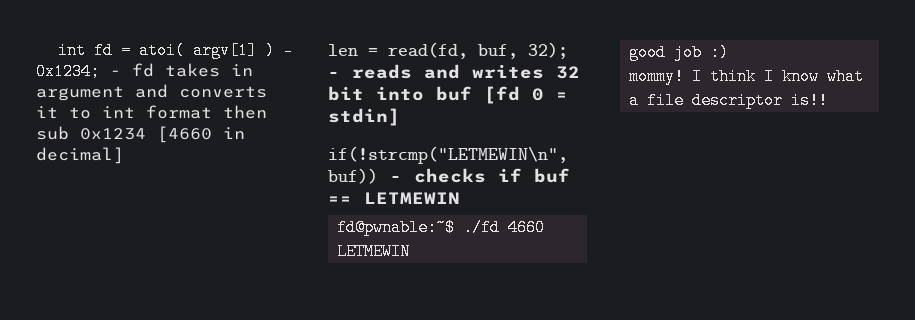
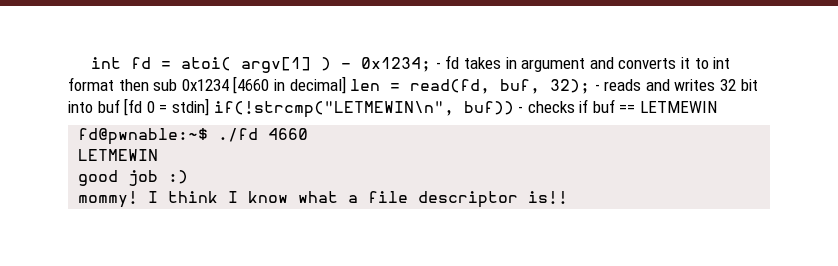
- int fd = atoi( argv[1] ) - 0x1234; - fd takes in argument and converts it to int format then sub 0x1234 [4660 in decimal]
- len = read(fd, buf, 32); - reads and writes 32 bit into buf [fd 0 = stdin]
- if(!strcmp("LETMEWIN\n", buf)) - checks if buf == LETMEWIN
+ int fd = atoi( argv[1] ) - 0x1234; - fd takes in argument and converts it to int format then sub 0x1234 [4660 in decimal] len = read(fd, buf, 32); - reads and writes 32 bit into buf [fd 0 = stdin] if(!strcmp("LETMEWIN\n", buf)) - checks if buf == LETMEWIN

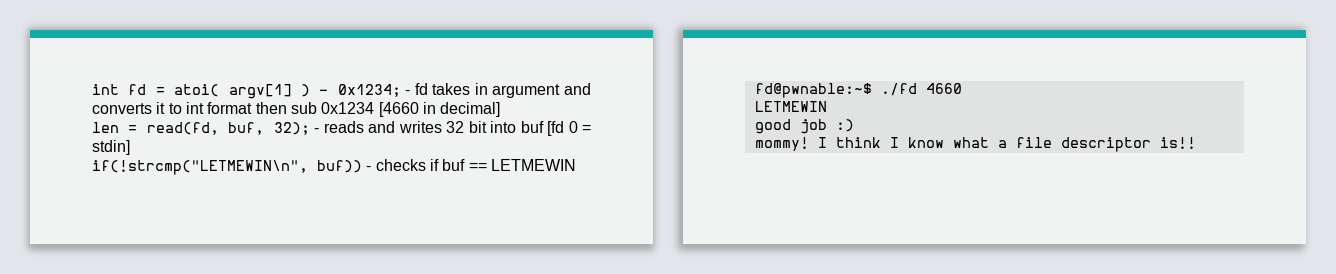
- int fd = atoi( argv[1] ) - 0x1234; - fd takes in argument and converts it to int format then sub 0x1234 [4660 in decimal] len = read(fd, buf, 32); - reads and writes 32 bit into buf [fd 0 = stdin] if(!strcmp("LETMEWIN\n", buf)) - checks if buf == LETMEWIN
+ int fd = atoi( argv[1] ) - 0x1234; - fd takes in argument and converts it to int format then sub 0x1234 [4660 in decimal]
+ len = read(fd, buf, 32); - reads and writes 32 bit into buf [fd 0 = stdin]
+ if(!strcmp("LETMEWIN\n", buf)) - checks if buf == LETMEWIN

